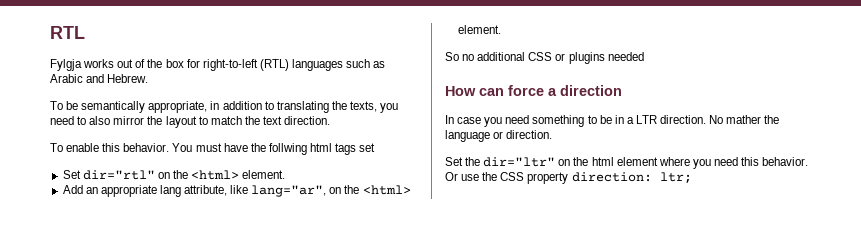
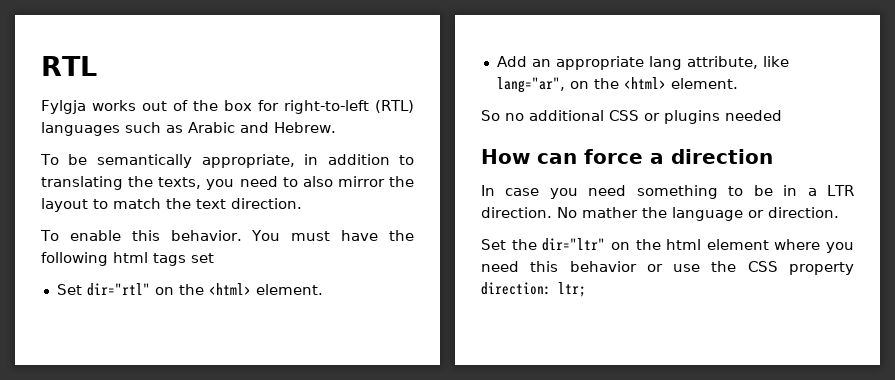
- You must have the follwing html tags set
+ You must have the following html tags set
- Set the dir="ltr" on the html element where you need this behavior. Or use the CSS property direction: ltr;
+ Set the dir="ltr" on the html element where you need this behavior or use the CSS property direction: ltr;

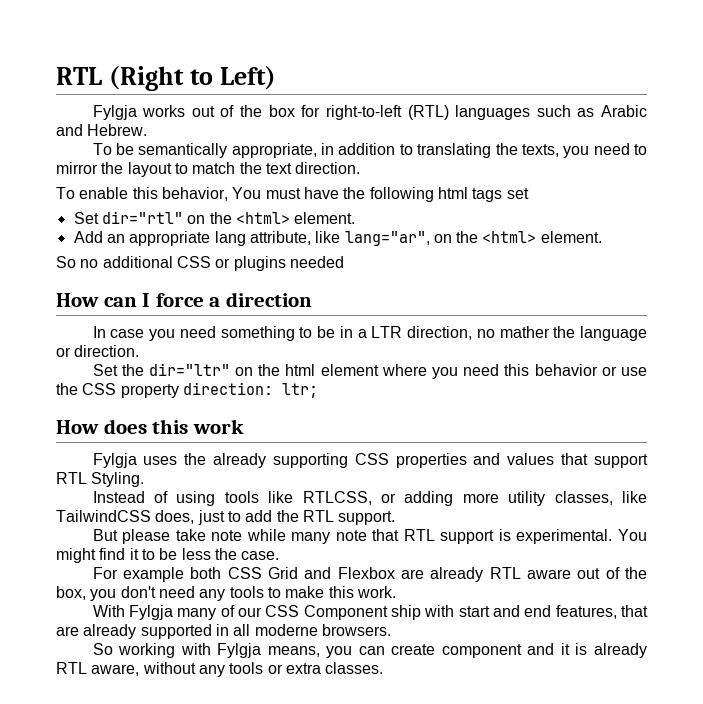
- RTL
+ RTL (Right to Left)
- To be semantically appropriate, in addition to translating the texts, you need to also mirror the layout to match the text direction.
+ To be semantically appropriate, in addition to translating the texts, you need to mirror the layout to match the text direction.
- To enable this behavior. You must have the following html tags set
+ To enable this behavior, You must have the following html tags set
- How can force a direction
+ How can I force a direction
- In case you need something to be in a LTR direction. No mather the language or direction.
+ In case you need something to be in a LTR direction, no mather the language or direction.
+ How does this work
+ Fylgja uses the already supporting CSS properties and values that support RTL Styling.
+ Instead of using tools like RTLCSS, or adding more utility classes, like TailwindCSS does, just to add the RTL support.
+ But please take note while many note that RTL support is experimental. You might find it to be less the case.
+ For example both CSS Grid and Flexbox are already RTL aware out of the box, you don't need any tools to make this work.
+ With Fylgja many of our CSS Component ship with start and end features, that are already supported in all moderne browsers.
+ So working with Fylgja means, you can create component and it is already RTL aware, without any tools or extra classes.

